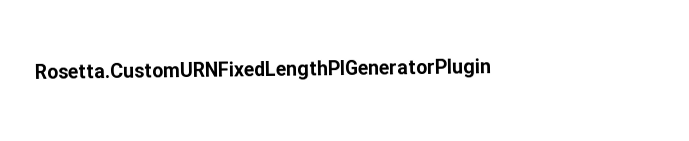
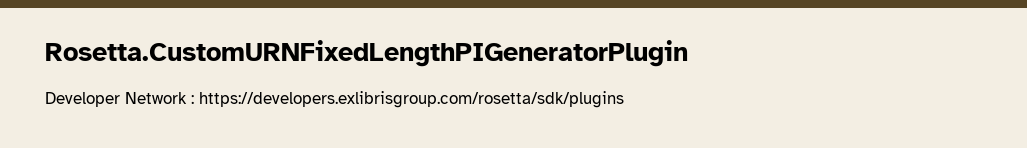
+ Developer Network : https://developers.exlibrisgroup.com/rosetta/sdk/plugins

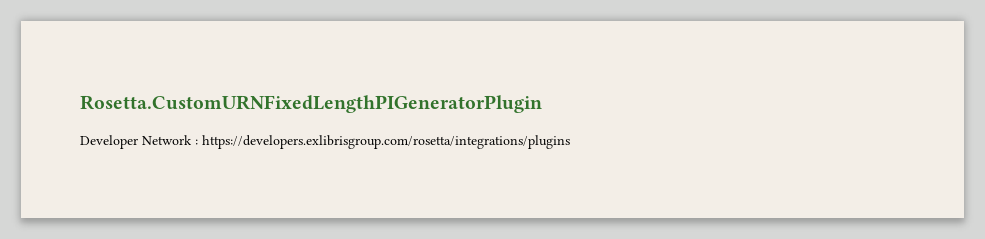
- Developer Network : https://developers.exlibrisgroup.com/rosetta/sdk/plugins
+ Developer Network : https://developers.exlibrisgroup.com/rosetta/integrations/plugins

